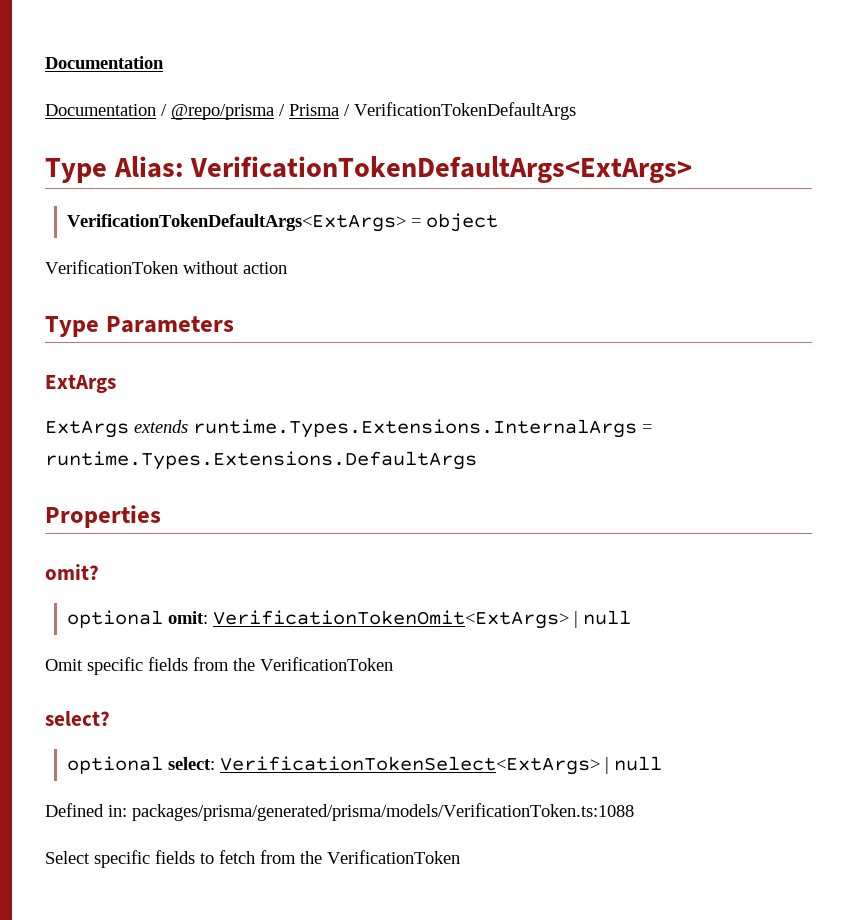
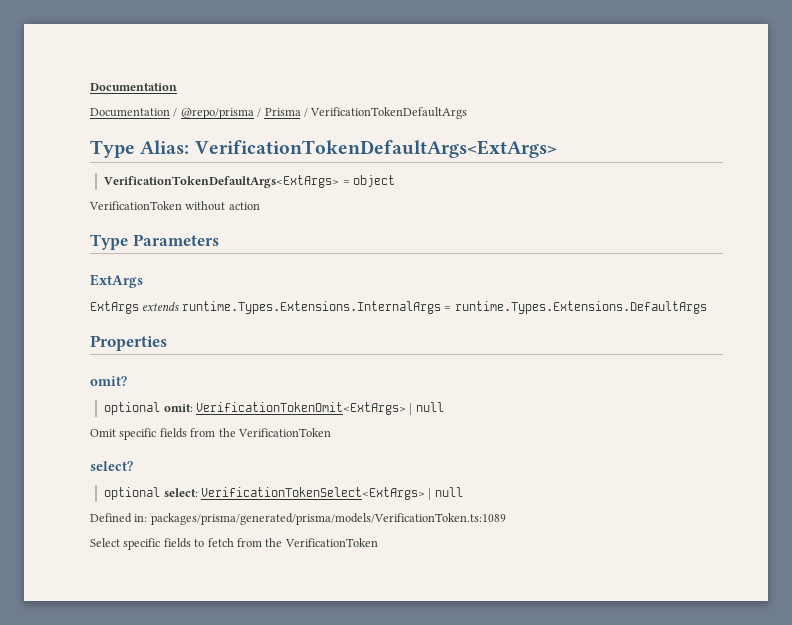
- Defined in: packages/prisma/generated/prisma/models/VerificationToken.ts:1088
+ Defined in: packages/prisma/generated/prisma/models/VerificationToken.ts:1089

